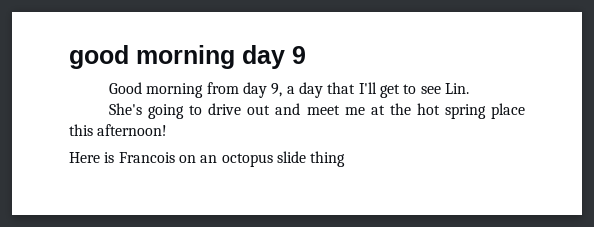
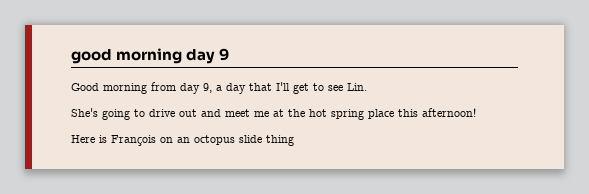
- Here is Francois on an octopus slide thing
+ Here is François on an octopus slide thing

